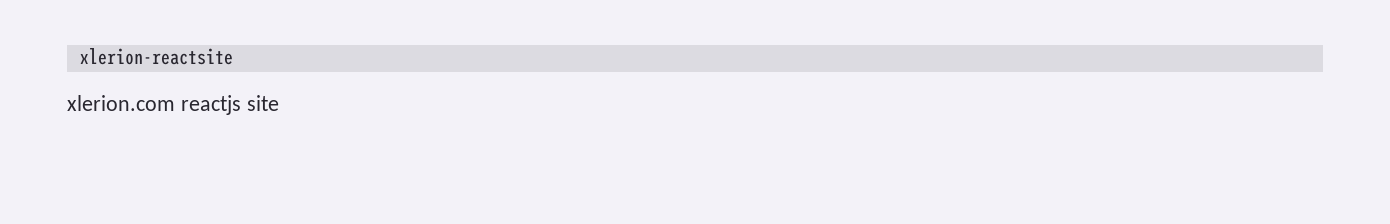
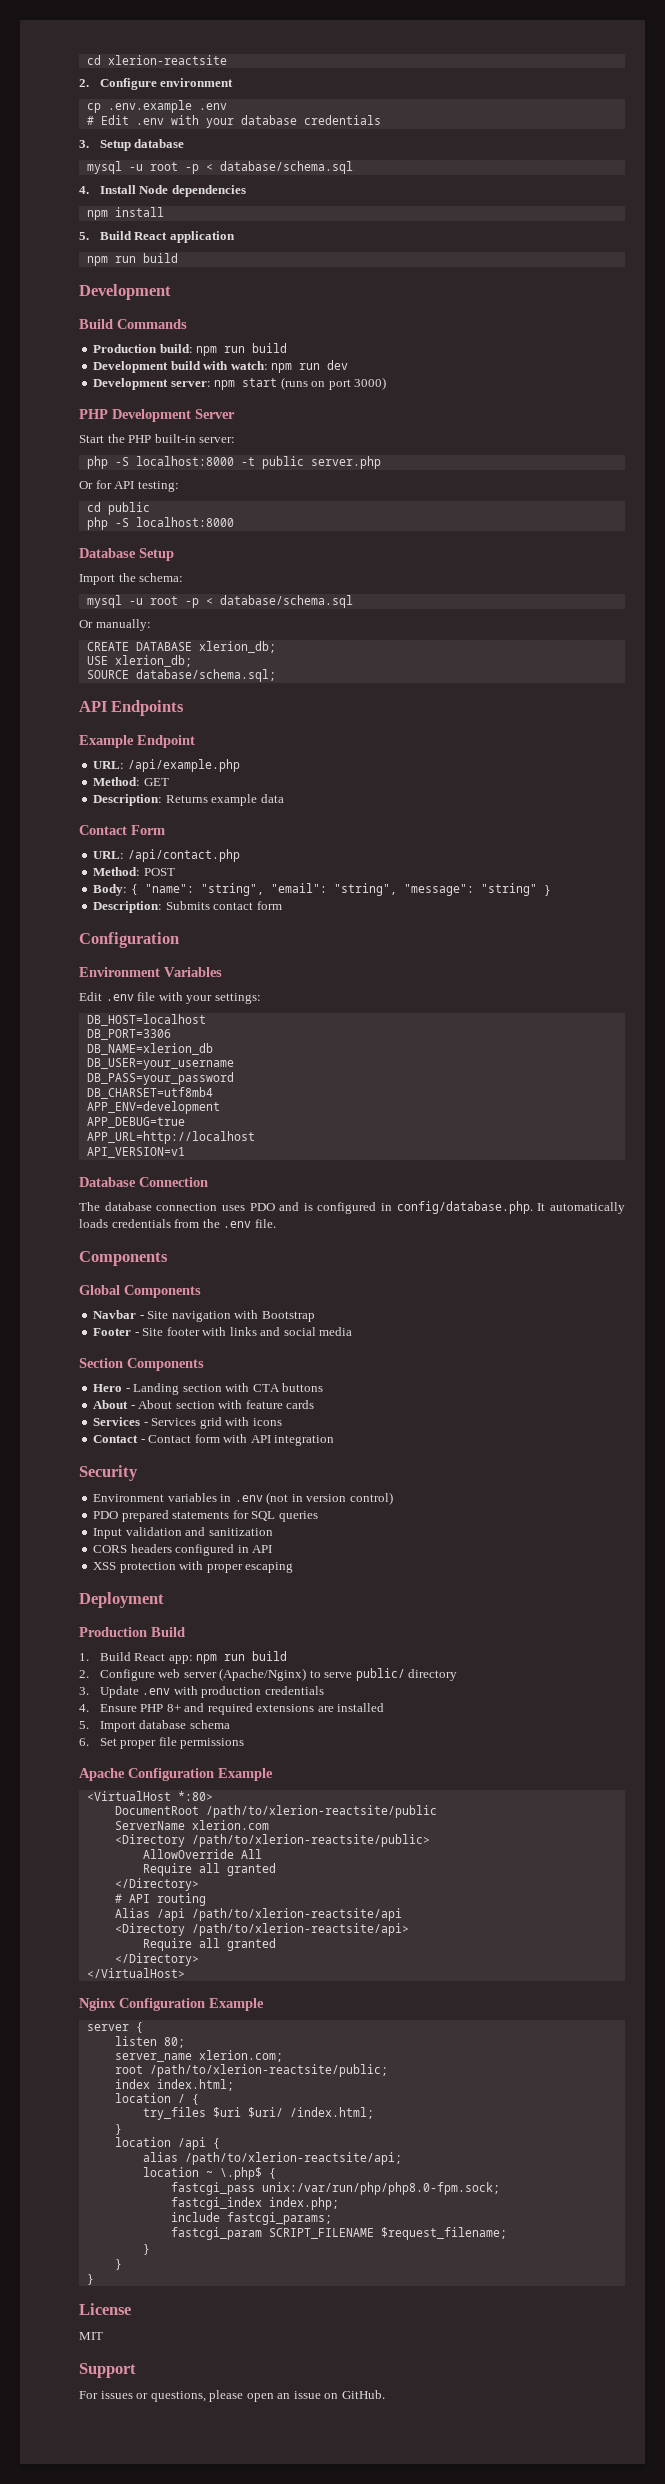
- xlerion-reactsite
+ cd xlerion-reactsite
- xlerion.com reactjs site
+ 2. Configure environment
+ cp .env.example .env
+ # Edit .env with your database credentials
+ 3. Setup database
+ mysql -u root -p < database/schema.sql
+ 4. Install Node dependencies
+ npm install
+ 5. Build React application
+ npm run build
+ Development
+ Build Commands
+ Production build: npm run build
+ Development build with watch: npm run dev
+ Development server: npm start (runs on port 3000)
+ PHP Development Server
+ Start the PHP built-in server:
+ php -S localhost:8000 -t public server.php
+ Or for API testing:
+ cd public
+ php -S localhost:8000
+ Database Setup
+ Import the schema:
+ mysql -u root -p < database/schema.sql
+ Or manually:
+ CREATE DATABASE xlerion_db;
+ USE xlerion_db;
+ SOURCE database/schema.sql;
+ API Endpoints
+ Example Endpoint
+ URL: /api/example.php
+ Method: GET
+ Description: Returns example data
+ Contact Form
+ URL: /api/contact.php
+ Method: POST
+ Body: { "name": "string", "email": "string", "message": "string" }
+ Description: Submits contact form
+ Configuration
+ Environment Variables
+ Edit .env file with your settings:
+ DB_HOST=localhost
+ DB_PORT=3306
+ DB_NAME=xlerion_db
+ DB_USER=your_username
+ DB_PASS=your_password
+ DB_CHARSET=utf8mb4
+ APP_ENV=development
+ APP_DEBUG=true
+ APP_URL=http://localhost
+ API_VERSION=v1
+ Database Connection
+ The database connection uses PDO and is configured in config/database.php. It automatically loads credentials from the .env file.
+ Components
+ Global Components
+ Navbar - Site navigation with Bootstrap
+ Footer - Site footer with links and social media
+ Section Components
+ Hero - Landing section with CTA buttons
+ About - About section with feature cards
+ Services - Services grid with icons
+ Contact - Contact form with API integration
+ Security
+ Environment variables in .env (not in version control)
+ PDO prepared statements for SQL queries
+ Input validation and sanitization
+ CORS headers configured in API
+ XSS protection with proper escaping
+ Deployment
+ Production Build
+ 1. Build React app: npm run build
+ 2. Configure web server (Apache/Nginx) to serve public/ directory
+ 3. Update .env with production credentials
+ 4. Ensure PHP 8+ and required extensions are installed
+ 5. Import database schema
+ 6. Set proper file permissions
+ Apache Configuration Example
+ <VirtualHost *:80>
+ DocumentRoot /path/to/xlerion-reactsite/public
+ ServerName xlerion.com
+ <Directory /path/to/xlerion-reactsite/public>
+ AllowOverride All
+ Require all granted
+ </Directory>
+ # API routing
+ Alias /api /path/to/xlerion-reactsite/api
+ <Directory /path/to/xlerion-reactsite/api>
+ Require all granted
+ </Directory>
+ </VirtualHost>
+ Nginx Configuration Example
+ server {
+ listen 80;
+ server_name xlerion.com;
+ root /path/to/xlerion-reactsite/public;
+ index index.html;
+ location / {
+ try_files $uri $uri/ /index.html;
+ }
+ location /api {
+ alias /path/to/xlerion-reactsite/api;
+ location ~ \.php$ {
+ fastcgi_pass unix:/var/run/php/php8.0-fpm.sock;
+ fastcgi_index index.php;
+ include fastcgi_params;
+ fastcgi_param SCRIPT_FILENAME $request_filename;
+ }
+ }
+ }
+ License
+ MIT
+ Support
+ For issues or questions, please open an issue on GitHub.

